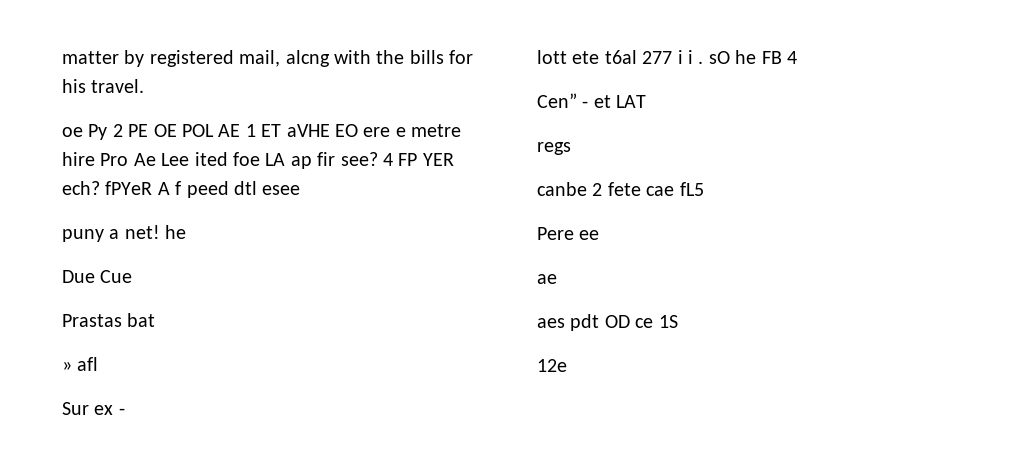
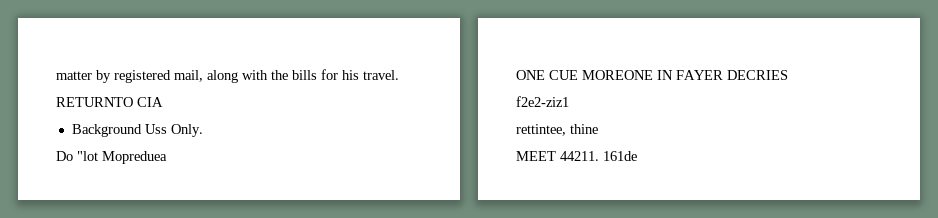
- matter by registered mail, alcng with the bills for his travel.
+ matter by registered mail, along with the bills for his travel.
- oe Py 2 PE OE POL AE 1 ET aVHE EO ere e metre hire Pro Ae Lee ited foe LA ap fir see? 4 FP YER ech? fPYeR A f peed dtl esee
- puny a net! he
- Due Cue
- Prastas bat
- » afl
- Sur ex -
- lott ete t6al 277 i i . sO he FB 4
- Cen” - et LAT
- regs
- canbe 2 fete cae fL5
- Pere ee
- ae
- aes pdt OD ce 1S
- 12e
+ RETURNTO CIA
+ Background Uss Only.
+ Do "lot Mopreduea
+ ONE CUE MOREONE IN FAYER DECRIES
+ f2e2-ziz1
+ rettintee, thine
+ MEET 44211. 161de

